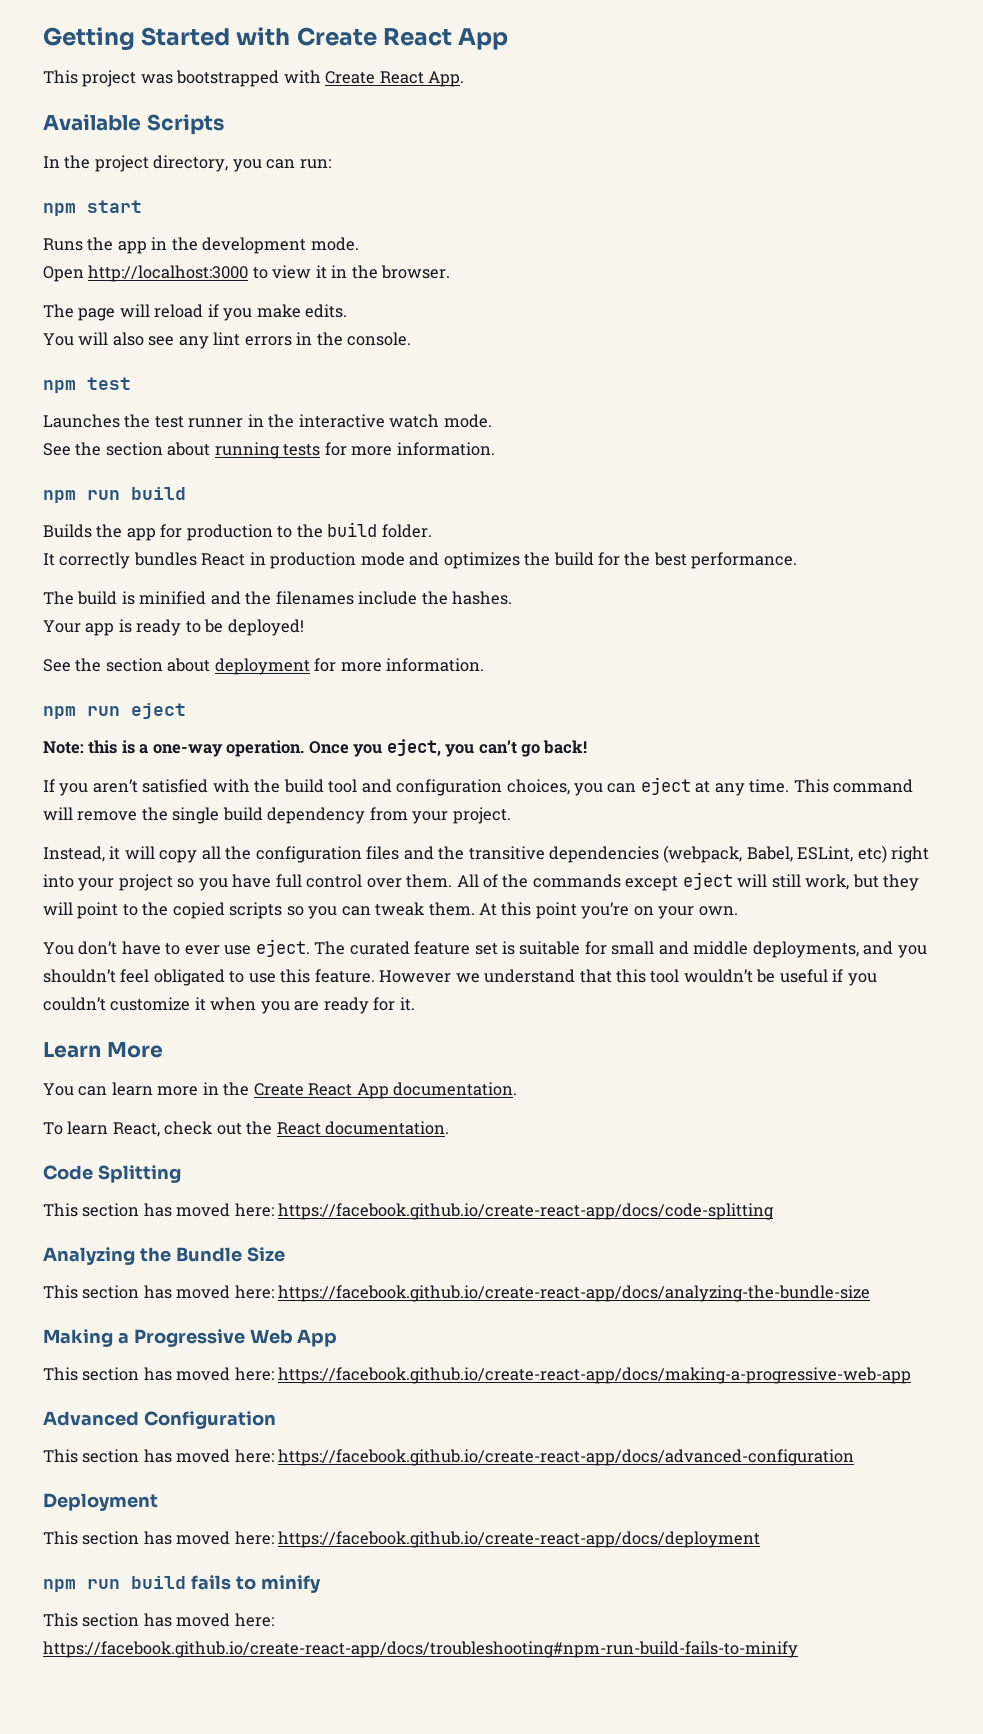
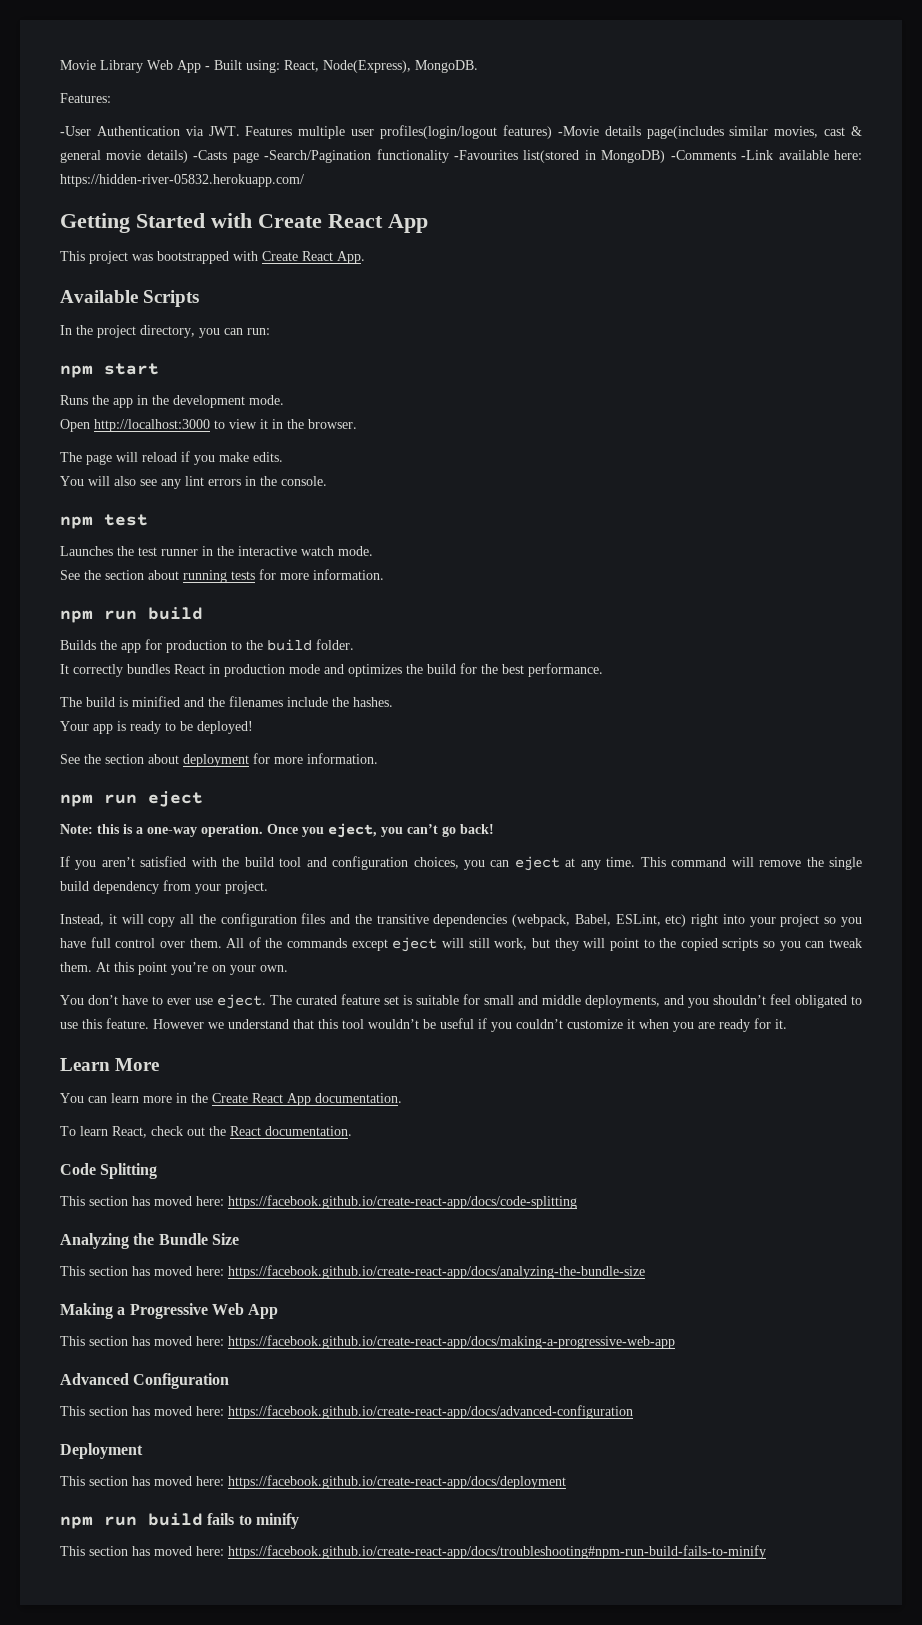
+ Movie Library Web App - Built using: React, Node(Express), MongoDB.
+ Features:
+ -User Authentication via JWT. Features multiple user profiles(login/logout features) -Movie details page(includes similar movies, cast & general movie details) -Casts page -Search/Pagination functionality -Favourites list(stored in MongoDB) -Comments -Link available here: https://hidden-river-05832.herokuapp.com/

